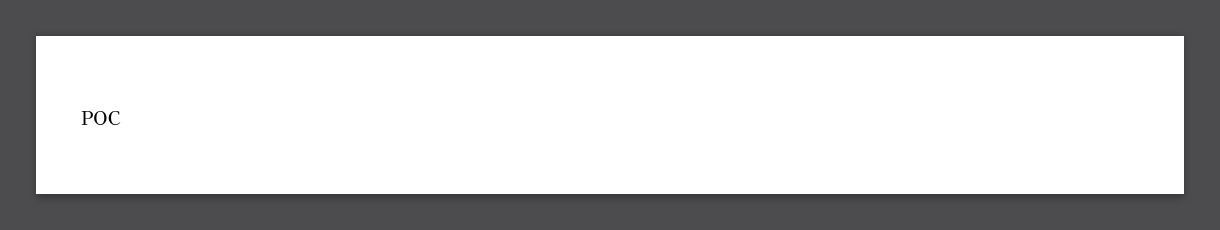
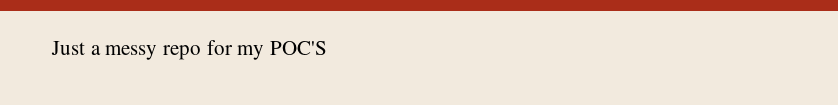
- POC
+ Just a messy repo for my POC'S

